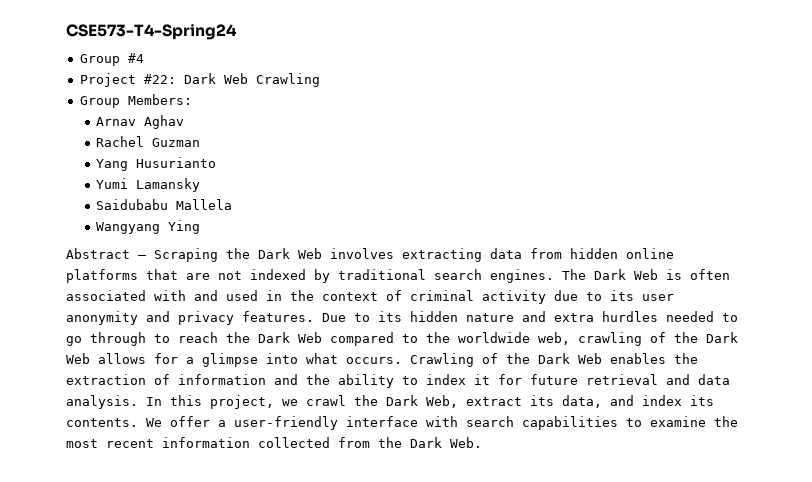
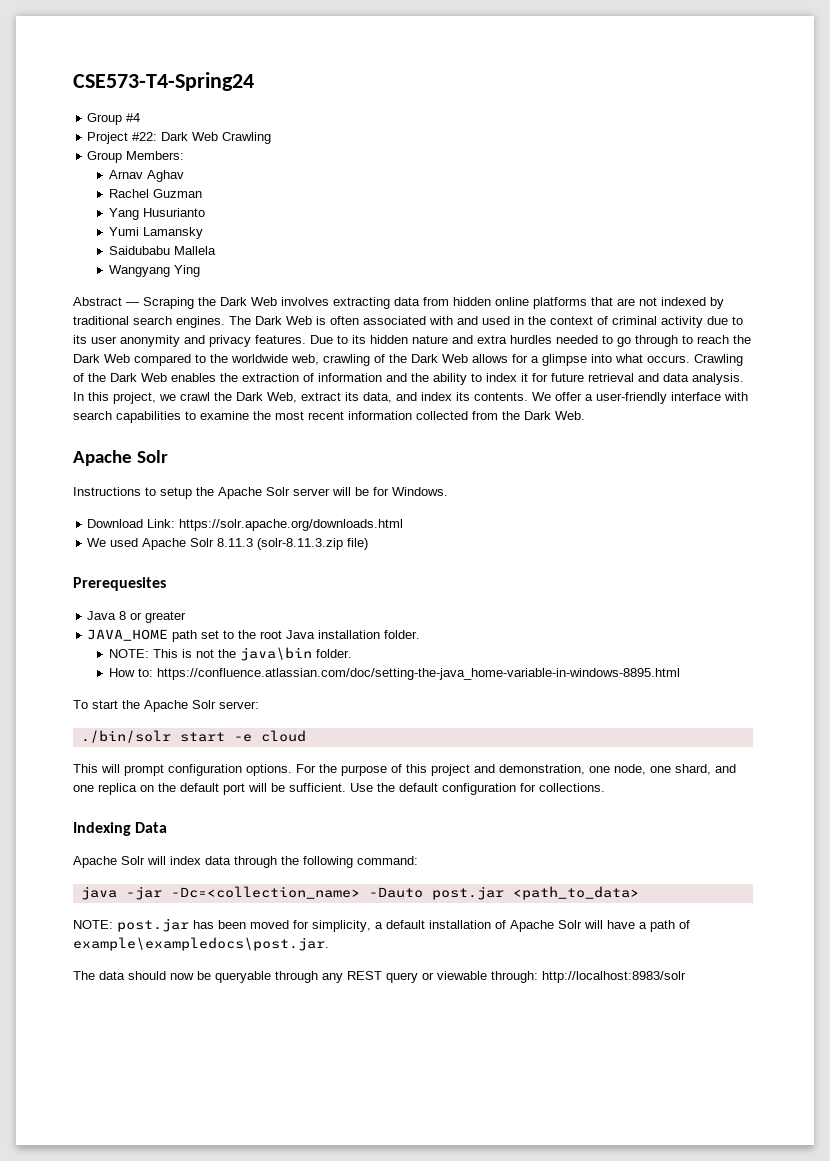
  We offer a user-friendly interface with search capabilities to examine the most recent information collected from the Dark Web.
+ Apache Solr
+ Instructions to setup the Apache Solr server will be for Windows.
+ Download Link: https://solr.apache.org/downloads.html
+ We used Apache Solr 8.11.3 (solr-8.11.3.zip file)
+ Prerequesites
+ Java 8 or greater
+ JAVA_HOME path set to the root Java installation folder.
+ NOTE: This is not the java\bin folder.
+ How to: https://confluence.atlassian.com/doc/setting-the-java_home-variable-in-windows-8895.html
+ To start the Apache Solr server:
+ ./bin/solr start -e cloud
+ This will prompt configuration options. For the purpose of this project and demonstration, one node, one shard, and one replica on the default port will be sufficient. Use the default configuration for collections.
+ Indexing Data
+ Apache Solr will index data through the following command:
+ java -jar -Dc=<collection_name> -Dauto post.jar <path_to_data>
+ NOTE: post.jar has been moved for simplicity, a default installation of Apache Solr will have a path of example\exampledocs\post.jar.
+ The data should now be queryable through any REST query or viewable through: http://localhost:8983/solr

